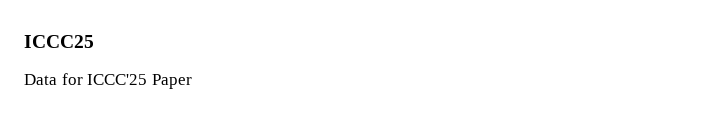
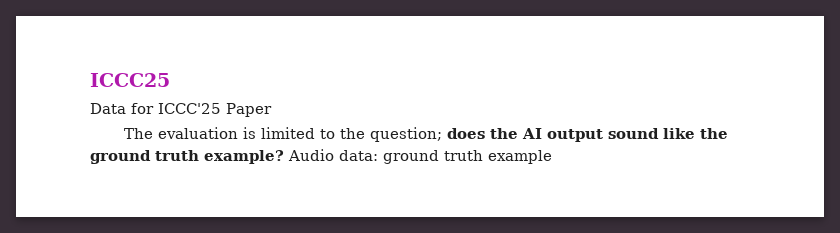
+ The evaluation is limited to the question; does the AI output sound like the ground truth example? Audio data: ground truth example

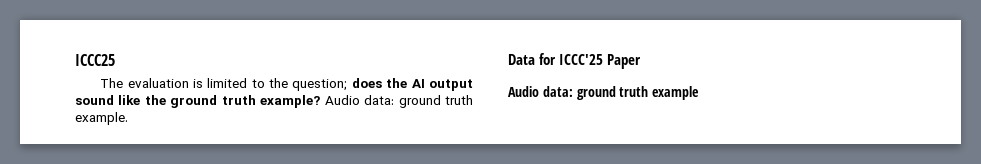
- Data for ICCC'25 Paper
+ Audio data: ground truth example.
+ Data for ICCC'25 Paper

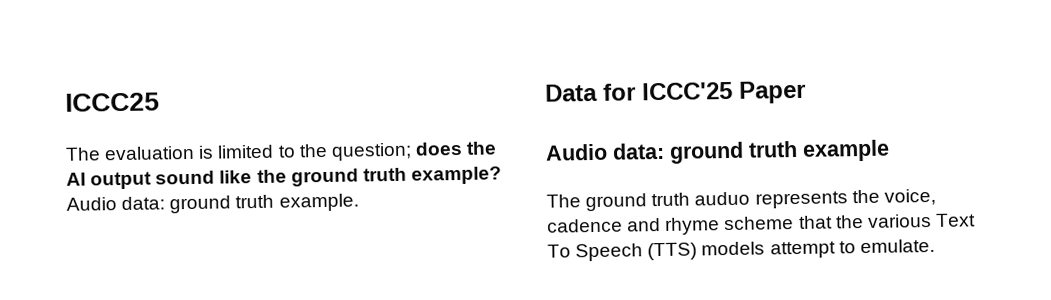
+ The ground truth auduo represents the voice, cadence and rhyme scheme that the various Text To Speech (TTS) models attempt to emulate.

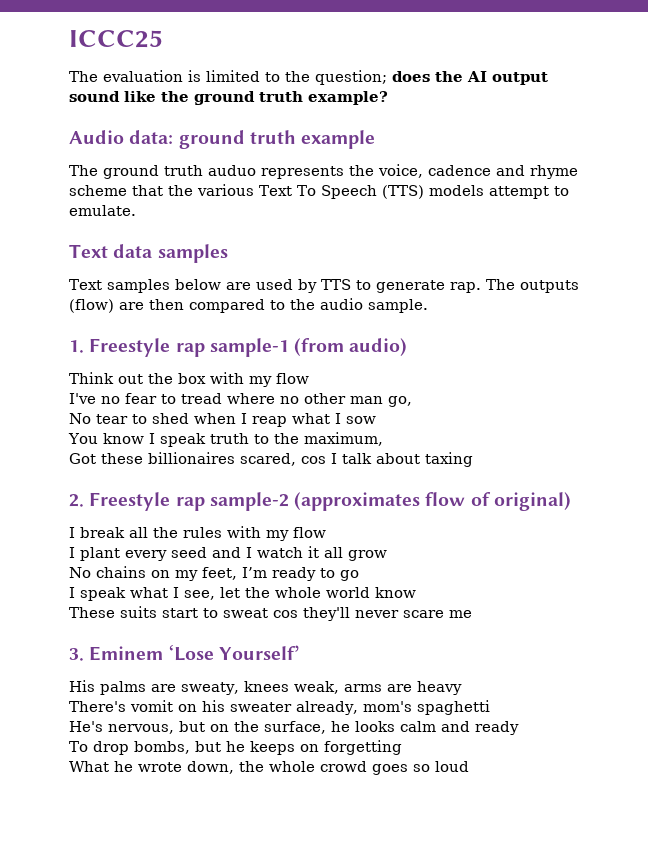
- Audio data: ground truth example.
- Data for ICCC'25 Paper
+ Text data samples
+ Text samples below are used by TTS to generate rap. The outputs (flow) are then compared to the audio sample.
+ 1. Freestyle rap sample-1 (from audio)
+ Think out the box with my flow
+ I've no fear to tread where no other man go,
+ No tear to shed when I reap what I sow
+ You know I speak truth to the maximum,
+ Got these billionaires scared, cos I talk about taxing
+ 2. Freestyle rap sample-2 (approximates flow of original)
+ I break all the rules with my flow
+ I plant every seed and I watch it all grow
+ No chains on my feet, I’m ready to go
+ I speak what I see, let the whole world know
+ These suits start to sweat cos they'll never scare me
+ 3. Eminem ‘Lose Yourself’
+ His palms are sweaty, knees weak, arms are heavy
+ There's vomit on his sweater already, mom's spaghetti
+ He's nervous, but on the surface, he looks calm and ready
+ To drop bombs, but he keeps on forgetting
+ What he wrote down, the whole crowd goes so loud

